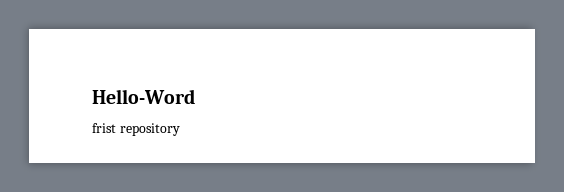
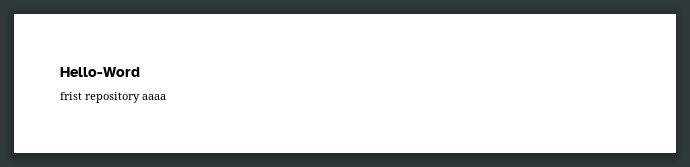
- frist repository
+ frist repository aaaa

